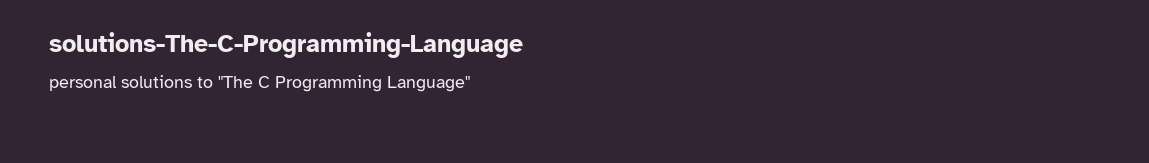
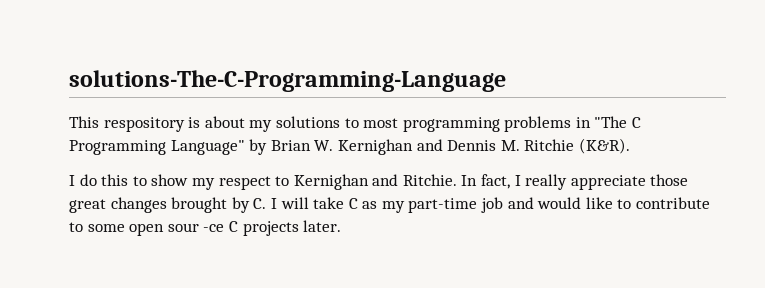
- personal solutions to "The C Programming Language"
+ This respository is about my solutions to most programming problems in "The C Programming Language" by Brian W. Kernighan and Dennis M. Ritchie (K&R).
+ I do this to show my respect to Kernighan and Ritchie. In fact, I really appreciate those great changes brought by C. I will take C as my part-time job and would like to contribute to some open sour -ce C projects later.

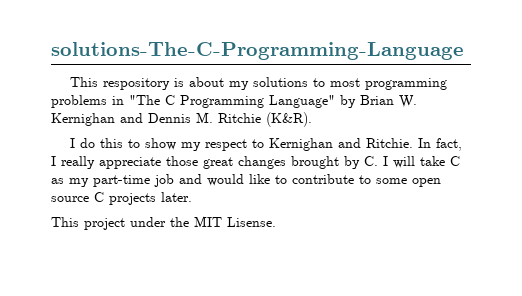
- In fact, I really appreciate those great changes brought by C. I will take C as my part-time job and would like to contribute to some open sour -ce C projects later.
+ In fact, I really appreciate those great changes brought by C. I will take C as my part-time job and would like to contribute to some open source C projects later.
+ This project under the MIT Lisense.

